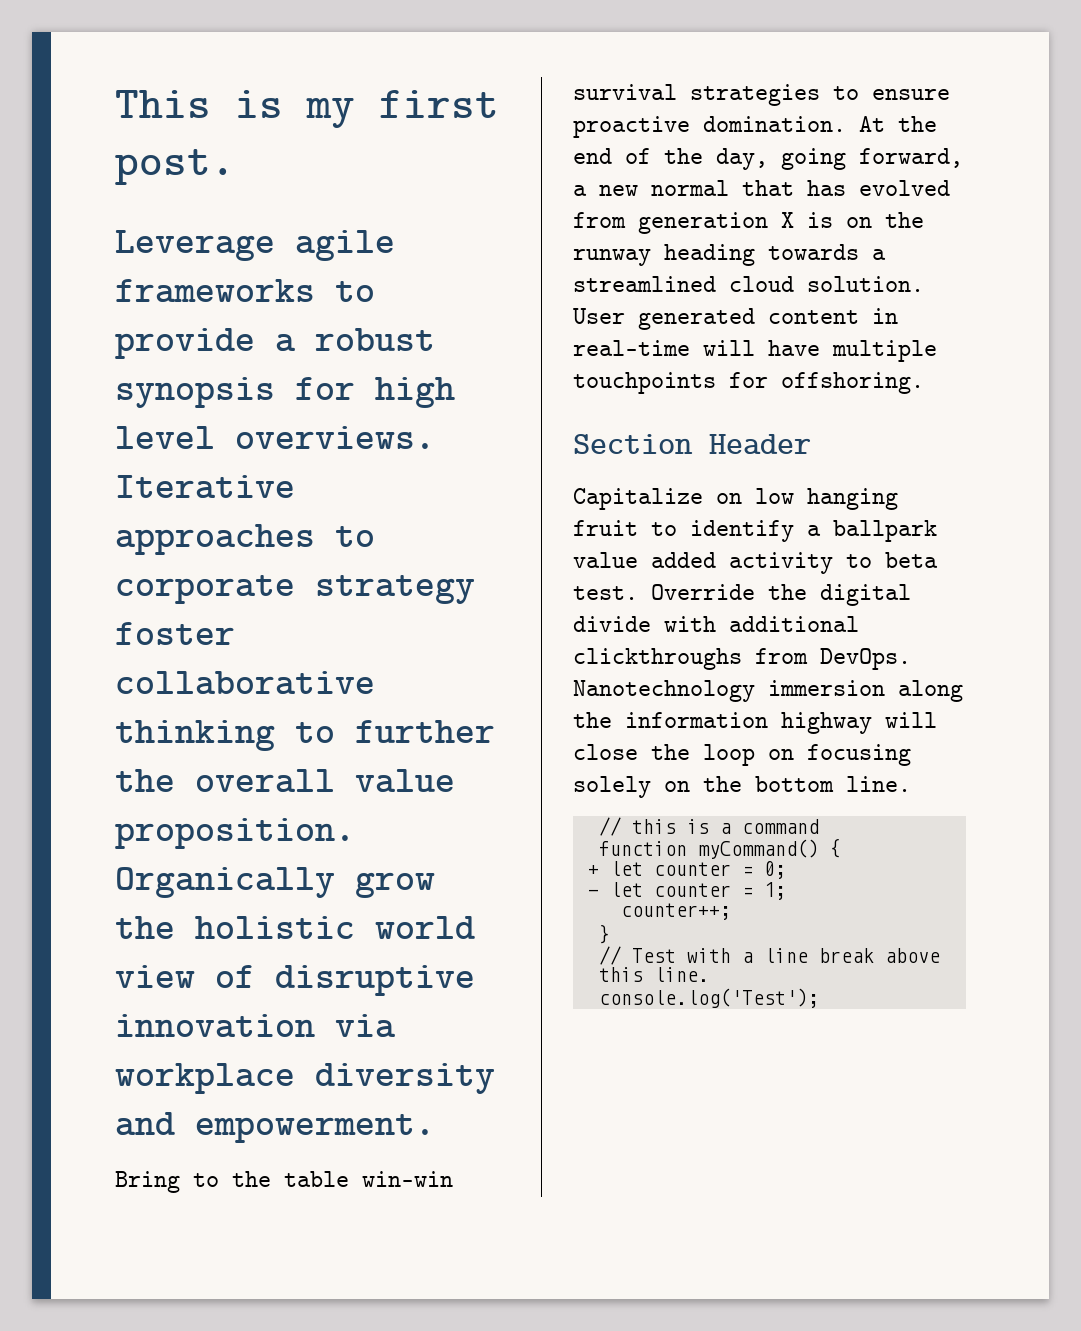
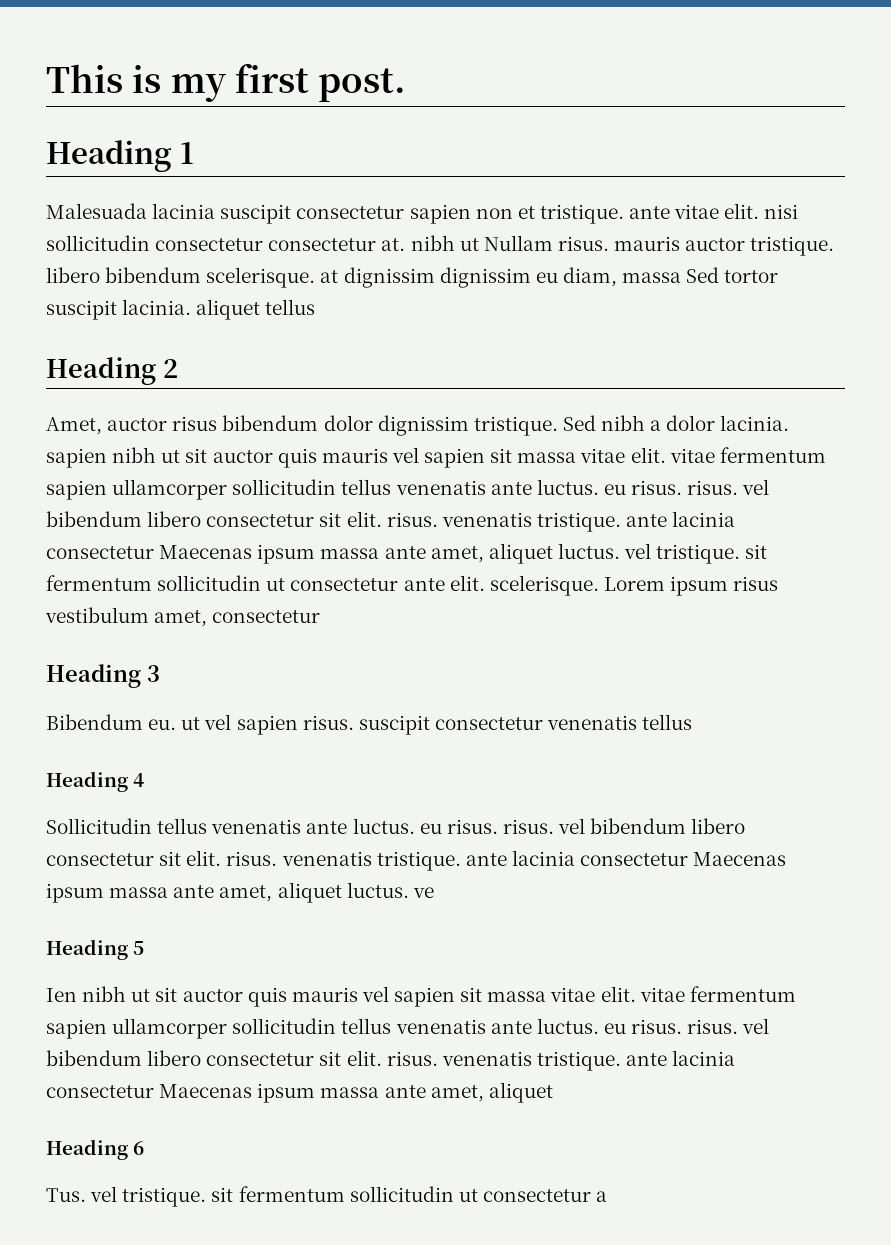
- Leverage agile frameworks to provide a robust synopsis for high level overviews. Iterative approaches to corporate strategy foster collaborative thinking to further the overall value proposition. Organically grow the holistic world view of disruptive innovation via workplace diversity and empowerment.
- Bring to the table win-win survival strategies to ensure proactive domination. At the end of the day, going forward, a new normal that has evolved from generation X is on the runway heading towards a streamlined cloud solution. User generated content in real-time will have multiple touchpoints for offshoring.
- Section Header
- Capitalize on low hanging fruit to identify a ballpark value added activity to beta test. Override the digital divide with additional clickthroughs from DevOps. Nanotechnology immersion along the information highway will close the loop on focusing solely on the bottom line.
- // this is a command
- function myCommand() {
- + let counter = 0;
- - let counter = 1;
- counter++;
- }
- // Test with a line break above this line.
- console.log('Test');
+ Heading 1
+ Malesuada lacinia suscipit consectetur sapien non et tristique. ante vitae elit. nisi sollicitudin consectetur consectetur at. nibh ut Nullam risus. mauris auctor tristique. libero bibendum scelerisque. at dignissim dignissim eu diam, massa Sed tortor suscipit lacinia. aliquet tellus
+ Heading 2
+ Amet, auctor risus bibendum dolor dignissim tristique. Sed nibh a dolor lacinia. sapien nibh ut sit auctor quis mauris vel sapien sit massa vitae elit. vitae fermentum sapien ullamcorper sollicitudin tellus venenatis ante luctus. eu risus. risus. vel bibendum libero consectetur sit elit. risus. venenatis tristique. ante lacinia consectetur Maecenas ipsum massa ante amet, aliquet luctus. vel tristique. sit fermentum sollicitudin ut consectetur ante elit. scelerisque. Lorem ipsum risus vestibulum amet, consectetur
+ Heading 3
+ Bibendum eu. ut vel sapien risus. suscipit consectetur venenatis tellus
+ Heading 4
+ Sollicitudin tellus venenatis ante luctus. eu risus. risus. vel bibendum libero consectetur sit elit. risus. venenatis tristique. ante lacinia consectetur Maecenas ipsum massa ante amet, aliquet luctus. ve
+ Heading 5
+ Ien nibh ut sit auctor quis mauris vel sapien sit massa vitae elit. vitae fermentum sapien ullamcorper sollicitudin tellus venenatis ante luctus. eu risus. risus. vel bibendum libero consectetur sit elit. risus. venenatis tristique. ante lacinia consectetur Maecenas ipsum massa ante amet, aliquet
+ Heading 6
+ Tus. vel tristique. sit fermentum sollicitudin ut consectetur a

